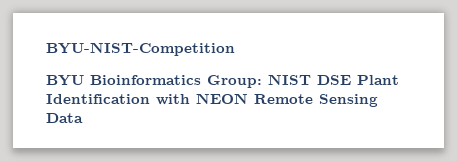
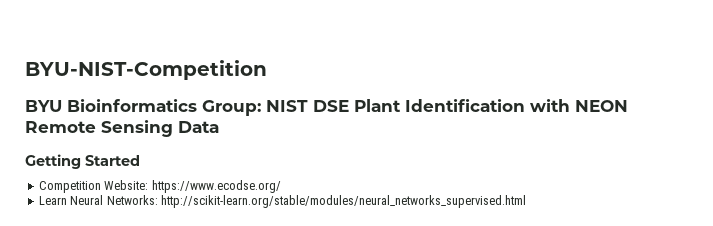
+ Getting Started
+ Competition Website: https://www.ecodse.org/
+ Learn Neural Networks: http://scikit-learn.org/stable/modules/neural_networks_supervised.html

